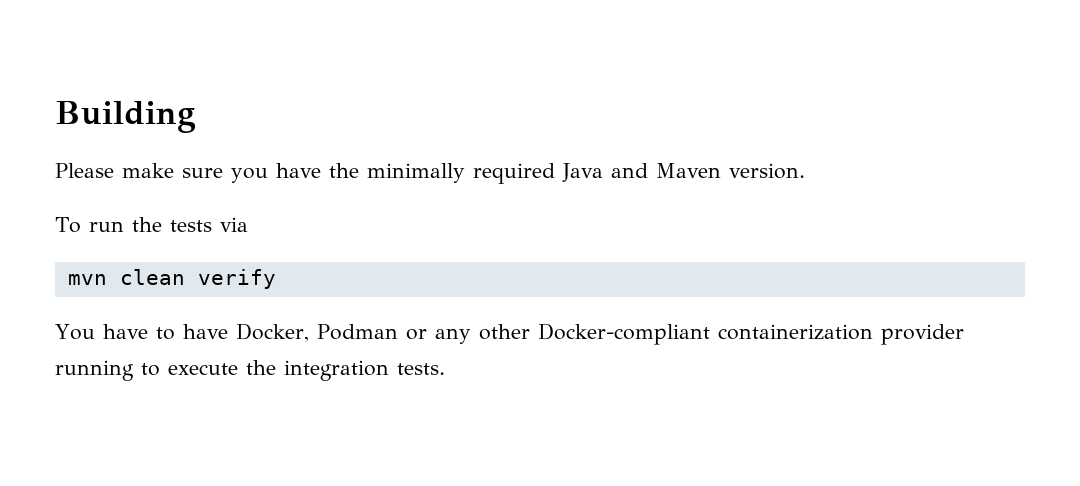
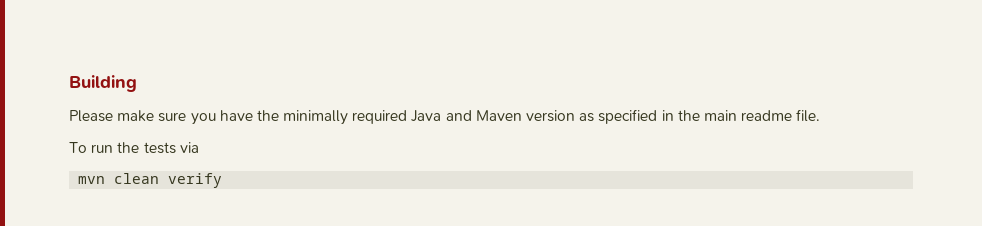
- Please make sure you have the minimally required Java and Maven version.
+ Please make sure you have the minimally required Java and Maven version as specified in the main readme file.
- You have to have Docker, Podman or any other Docker-compliant containerization provider running to execute the integration tests.

